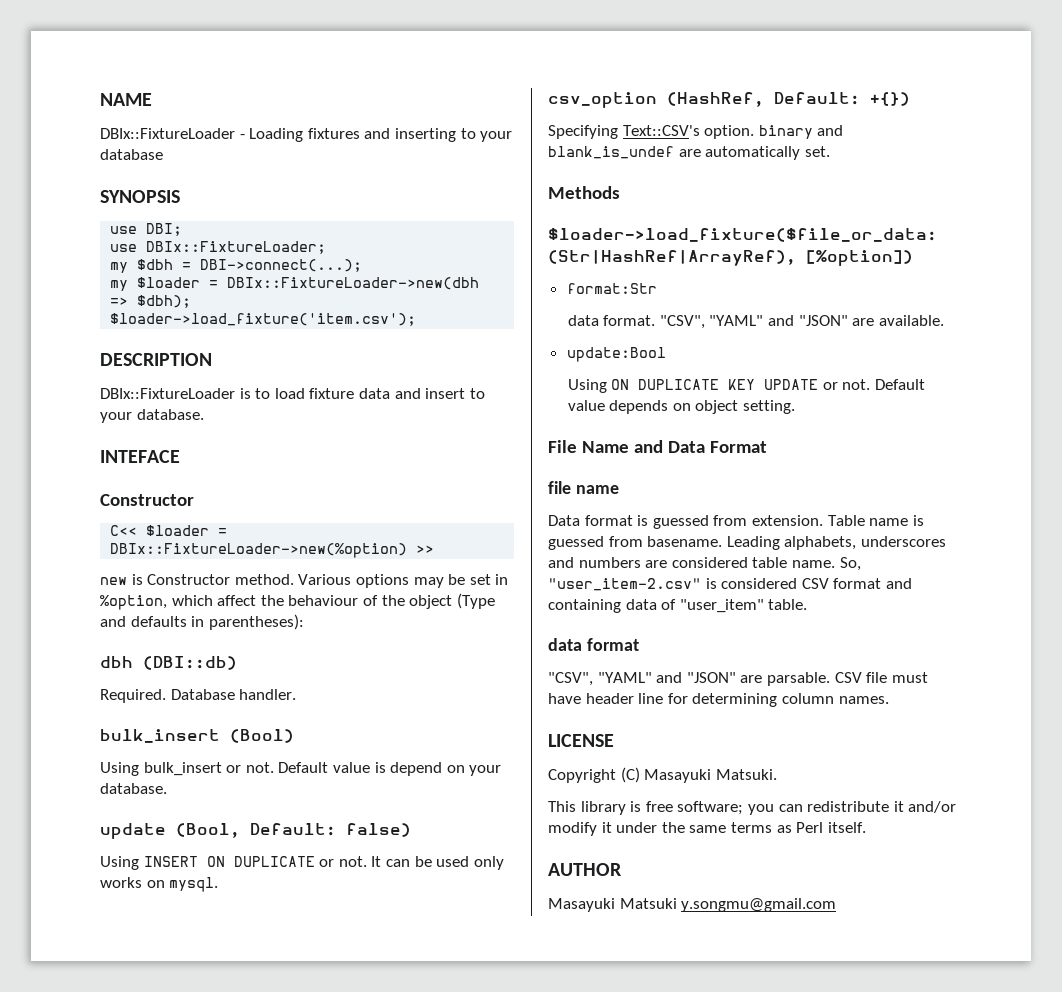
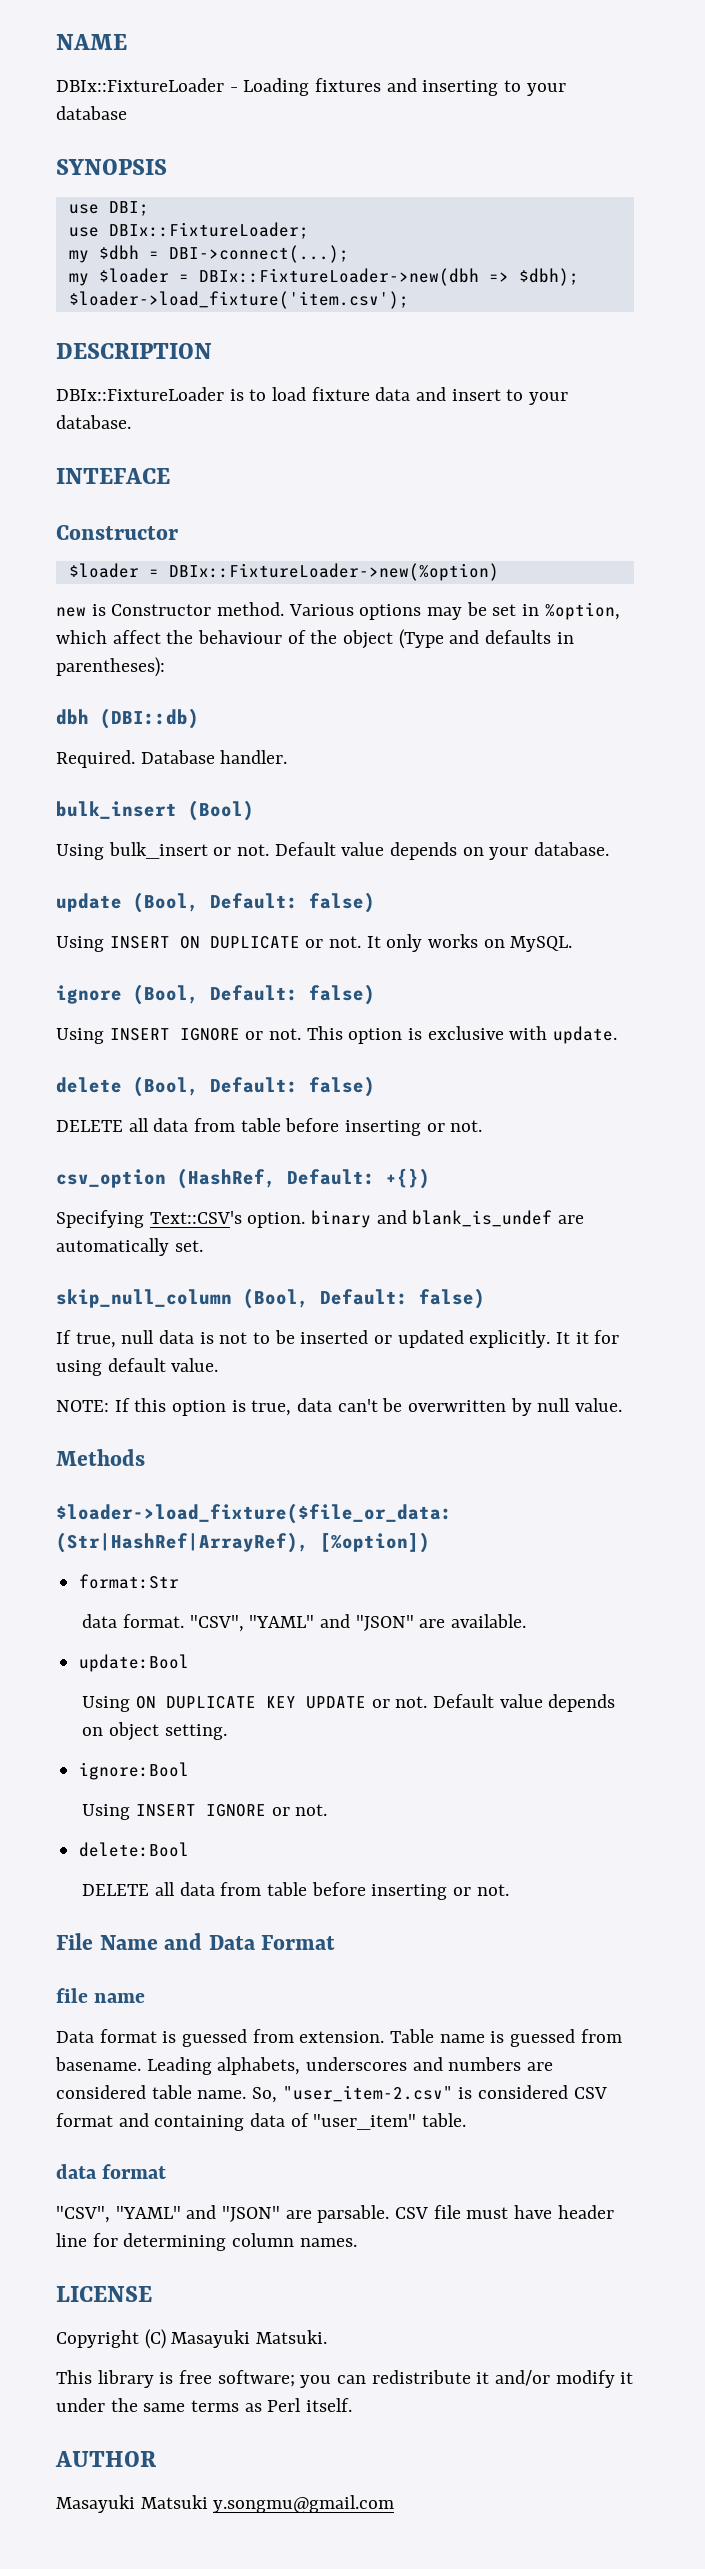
- C<< $loader = DBIx::FixtureLoader->new(%option) >>
+ $loader = DBIx::FixtureLoader->new(%option)
- Default value is depend on your database.
+ Default value depends on your database.
- It can be used only works on mysql.
+ It only works on MySQL.
+ ignore (Bool, Default: false)
+ Using INSERT IGNORE or not. This option is exclusive with update.
+ delete (Bool, Default: false)
+ DELETE all data from table before inserting or not.
+ skip_null_column (Bool, Default: false)
+ If true, null data is not to be inserted or updated explicitly. It it for using default value.
+ NOTE: If this option is true, data can't be overwritten by null value.
+ ignore:Bool
+ Using INSERT IGNORE or not.
+ delete:Bool
+ DELETE all data from table before inserting or not.

